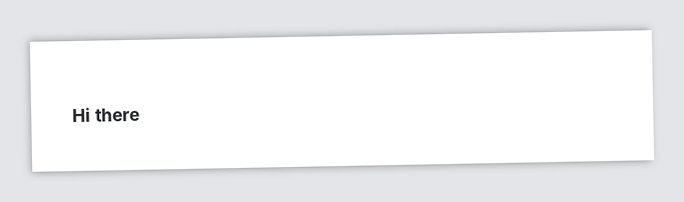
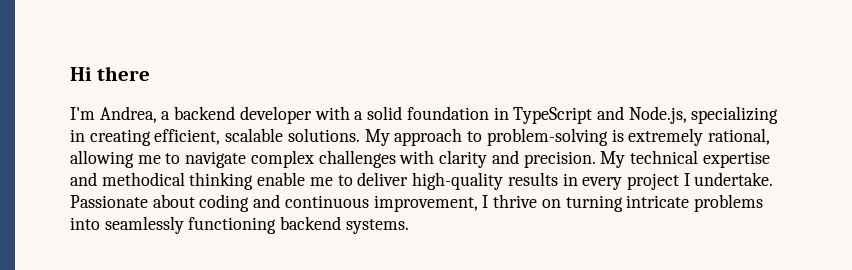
+ I'm Andrea, a backend developer with a solid foundation in TypeScript and Node.js, specializing in creating efficient, scalable solutions. My approach to problem-solving is extremely rational, allowing me to navigate complex challenges with clarity and precision. My technical expertise and methodical thinking enable me to deliver high-quality results in every project I undertake. Passionate about coding and continuous improvement, I thrive on turning intricate problems into seamlessly functioning backend systems.

